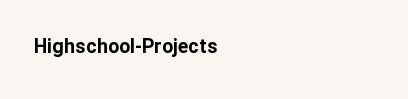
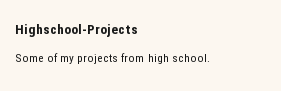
+ Some of my projects from high school.

